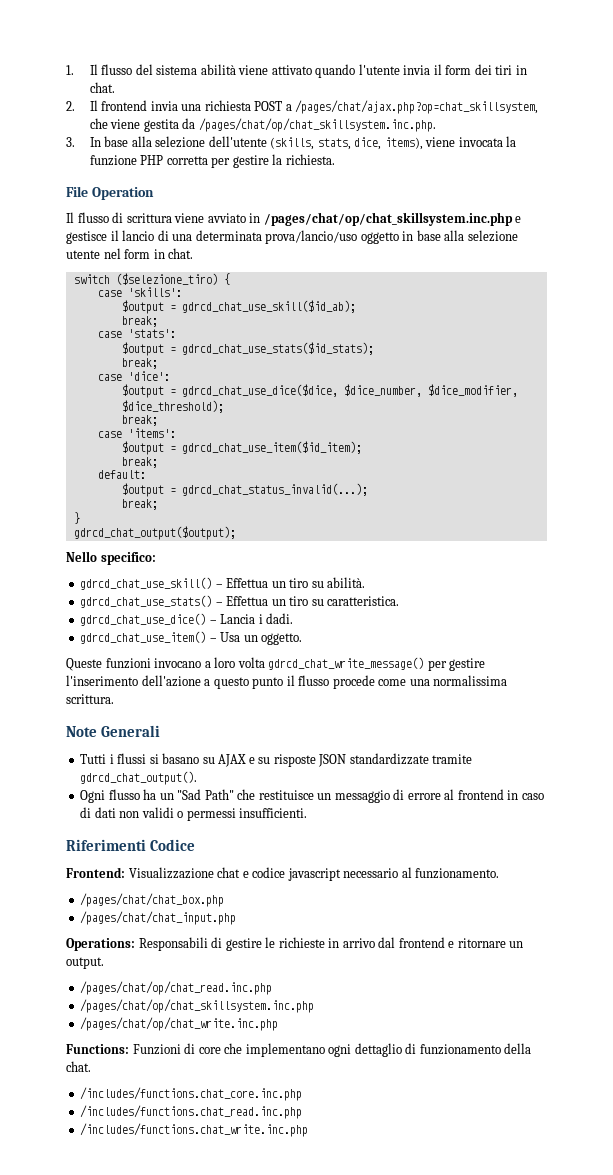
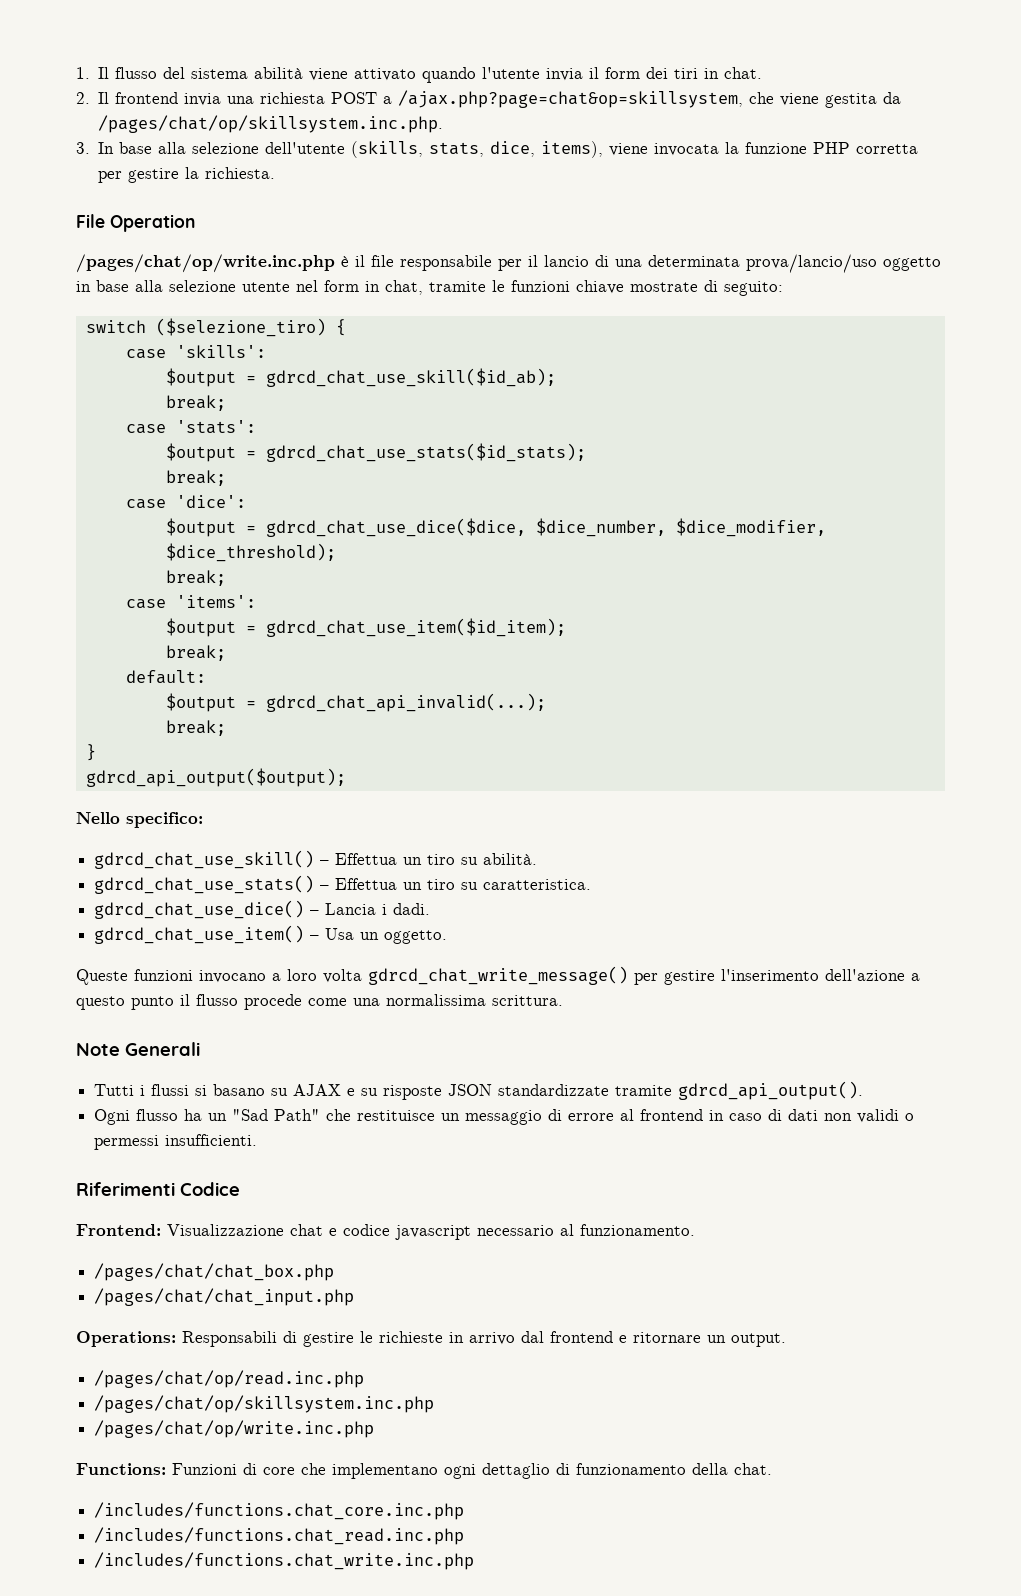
- 2. Il frontend invia una richiesta POST a /pages/chat/ajax.php?op=chat_skillsystem, che viene gestita da /pages/chat/op/chat_skillsystem.inc.php.
+ 2. Il frontend invia una richiesta POST a /ajax.php?page=chat&op=skillsystem, che viene gestita da /pages/chat/op/skillsystem.inc.php.
- Il flusso di scrittura viene avviato in /pages/chat/op/chat_skillsystem.inc.php e gestisce il lancio di una determinata prova/lancio/uso oggetto in base alla selezione utente nel form in chat.
+ /pages/chat/op/write.inc.php è il file responsabile per il lancio di una determinata prova/lancio/uso oggetto in base alla selezione utente nel form in chat, tramite le funzioni chiave mostrate di seguito:
- $output = gdrcd_chat_status_invalid(...);
+ $output = gdrcd_chat_api_invalid(...);
- gdrcd_chat_output($output);
+ gdrcd_api_output($output);
- Tutti i flussi si basano su AJAX e su risposte JSON standardizzate tramite gdrcd_chat_output().
+ Tutti i flussi si basano su AJAX e su risposte JSON standardizzate tramite gdrcd_api_output().
- /pages/chat/op/chat_read.inc.php
- /pages/chat/op/chat_skillsystem.inc.php
- /pages/chat/op/chat_write.inc.php
+ /pages/chat/op/read.inc.php
+ /pages/chat/op/skillsystem.inc.php
+ /pages/chat/op/write.inc.php

